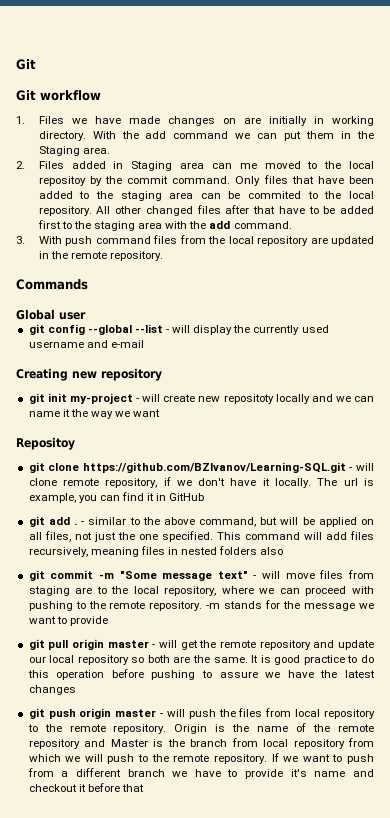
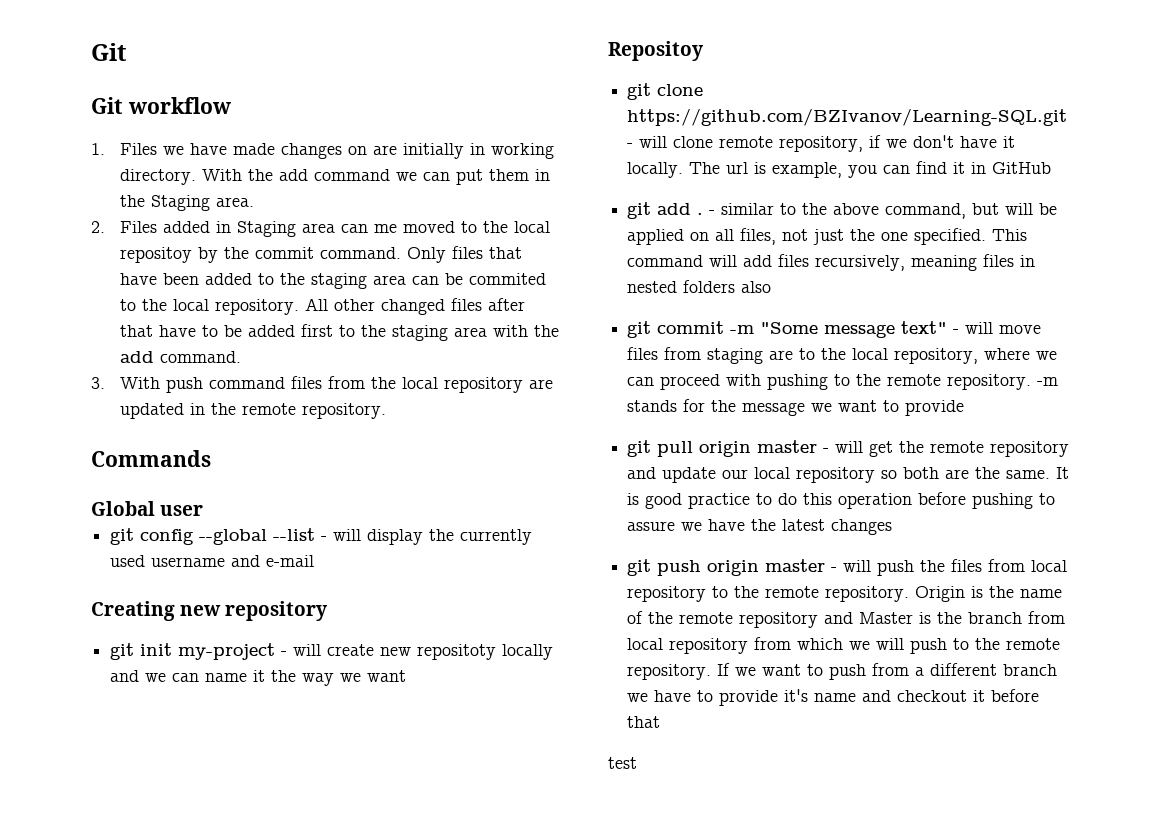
+ test

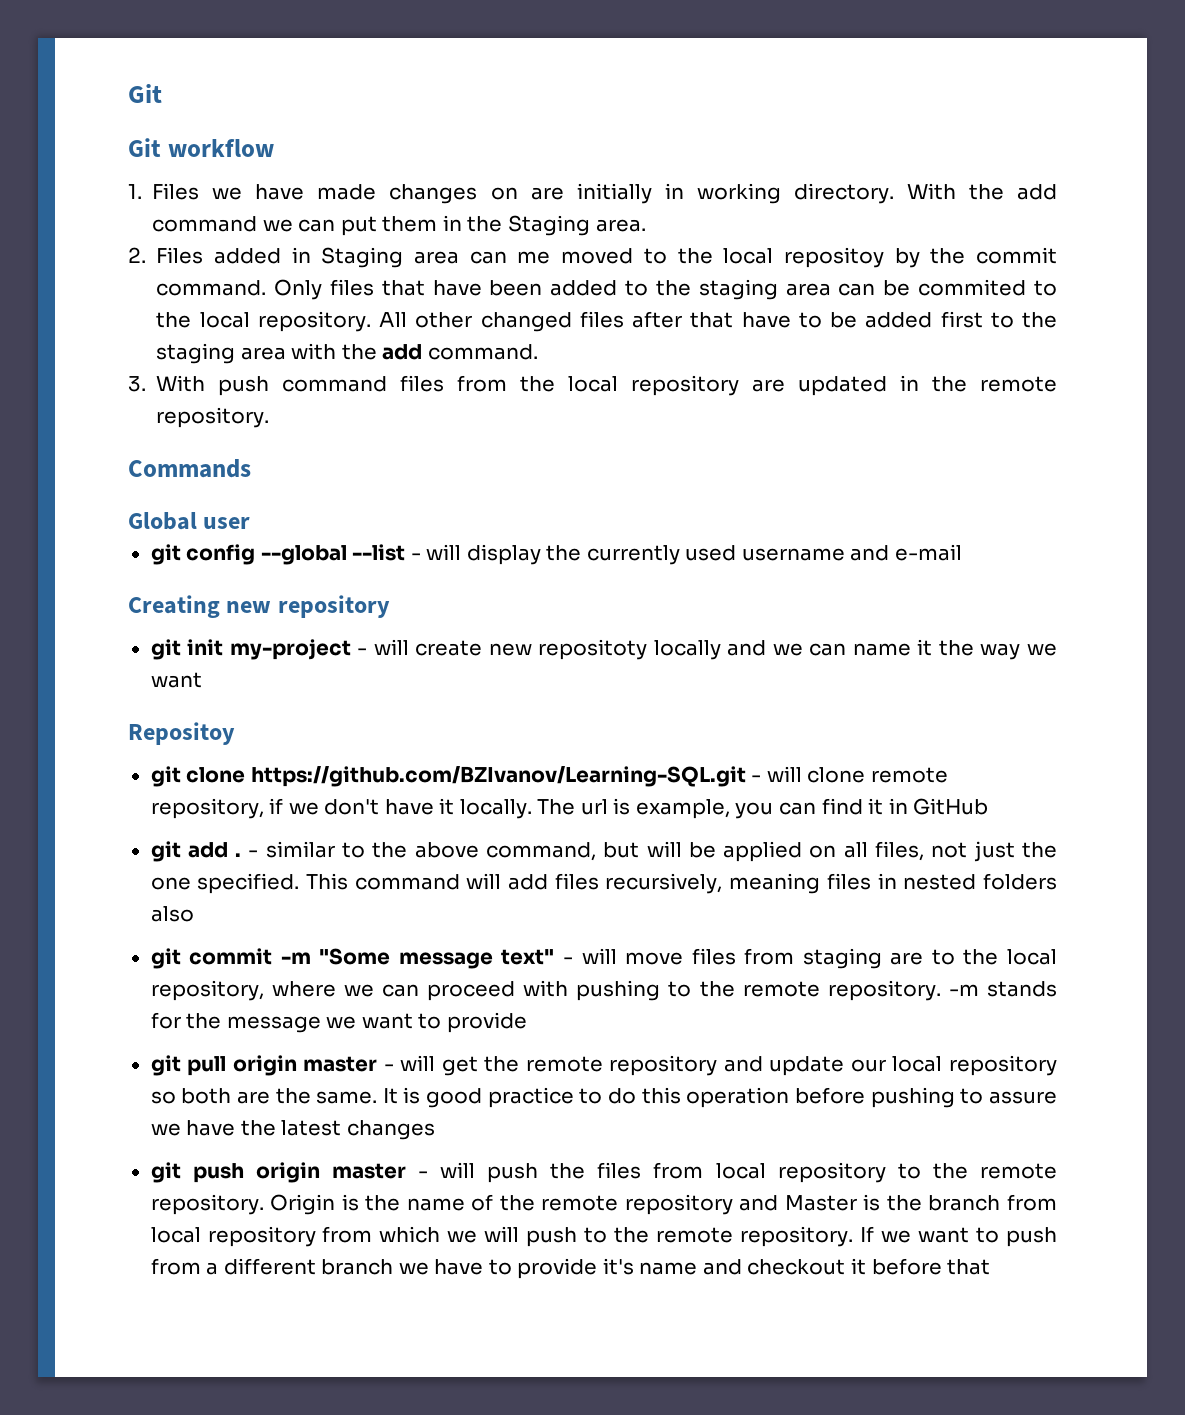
- test

